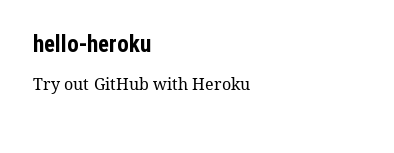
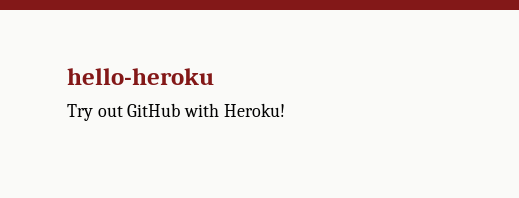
- Try out GitHub with Heroku
+ Try out GitHub with Heroku!

